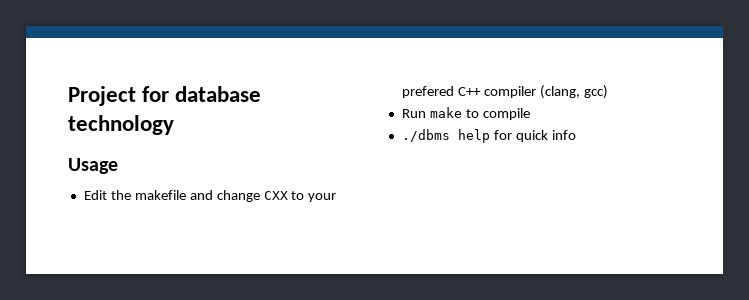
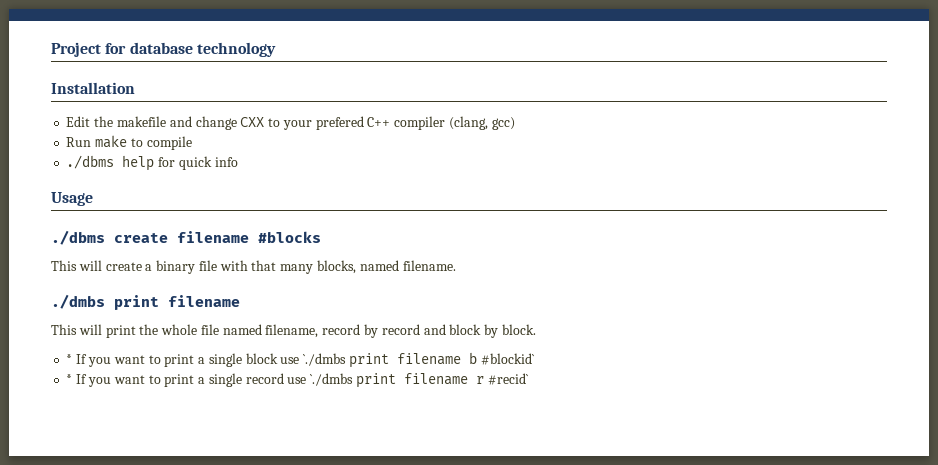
- Usage
+ Installation
+ Usage
+ ./dbms create filename #blocks
+ This will create a binary file with that many blocks, named filename.
+ ./dmbs print filename
+ This will print the whole file named filename, record by record and block by block.
+ * If you want to print a single block use `./dmbs print filename b #blockid`
+ * If you want to print a single record use `./dmbs print filename r #recid`

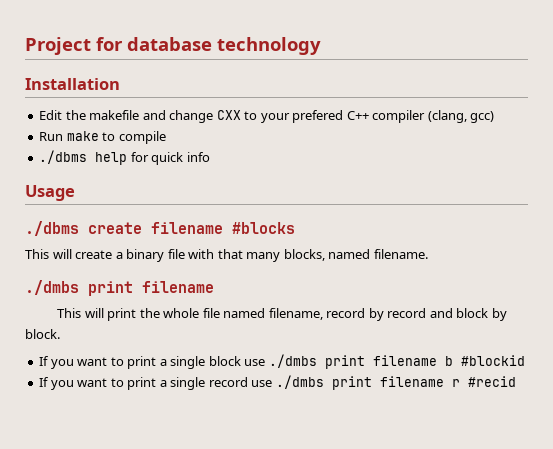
- * If you want to print a single block use `./dmbs print filename b #blockid`
- * If you want to print a single record use `./dmbs print filename r #recid`
+ If you want to print a single block use ./dmbs print filename b #blockid
+ If you want to print a single record use ./dmbs print filename r #recid

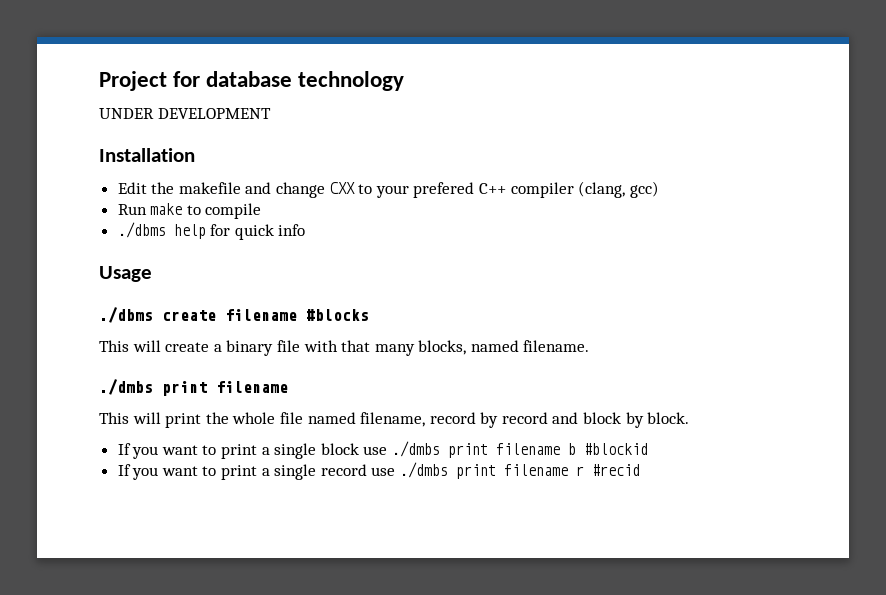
+ UNDER DEVELOPMENT

